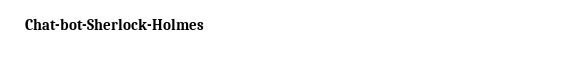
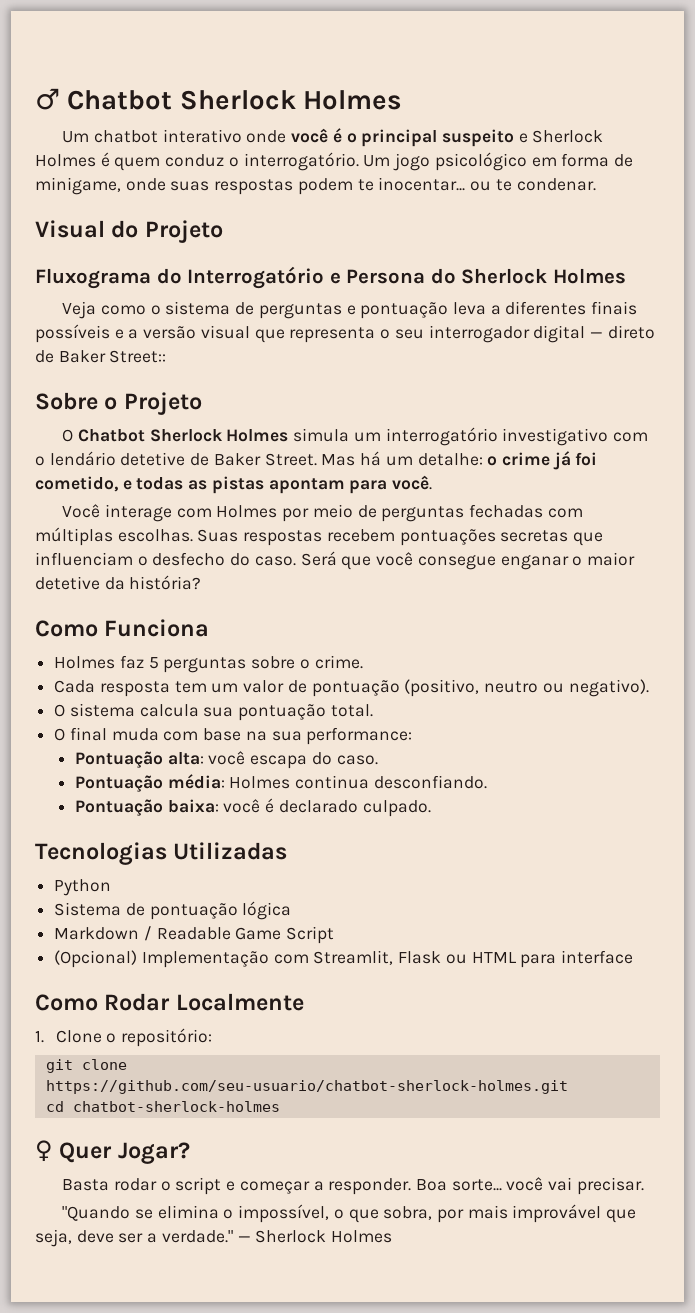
- Chat-bot-Sherlock-Holmes
+ ♂ Chatbot Sherlock Holmes
+ Um chatbot interativo onde você é o principal suspeito e Sherlock Holmes é quem conduz o interrogatório. Um jogo psicológico em forma de minigame, onde suas respostas podem te inocentar... ou te condenar.
+ Visual do Projeto
+ Fluxograma do Interrogatório e Persona do Sherlock Holmes
+ Veja como o sistema de perguntas e pontuação leva a diferentes finais possíveis e a versão visual que representa o seu interrogador digital — direto de Baker Street::
+ Sobre o Projeto
+ O Chatbot Sherlock Holmes simula um interrogatório investigativo com o lendário detetive de Baker Street. Mas há um detalhe: o crime já foi cometido, e todas as pistas apontam para você.
+ Você interage com Holmes por meio de perguntas fechadas com múltiplas escolhas. Suas respostas recebem pontuações secretas que influenciam o desfecho do caso. Será que você consegue enganar o maior detetive da história?
+ Como Funciona
+ Holmes faz 5 perguntas sobre o crime.
+ Cada resposta tem um valor de pontuação (positivo, neutro ou negativo).
+ O sistema calcula sua pontuação total.
+ O final muda com base na sua performance:
+ Pontuação alta: você escapa do caso.
+ Pontuação média: Holmes continua desconfiando.
+ Pontuação baixa: você é declarado culpado.
+ Tecnologias Utilizadas
+ Python
+ Sistema de pontuação lógica
+ Markdown / Readable Game Script
+ (Opcional) Implementação com Streamlit, Flask ou HTML para interface
+ Como Rodar Localmente
+ 1. Clone o repositório:
+ git clone https://github.com/seu-usuario/chatbot-sherlock-holmes.git
+ cd chatbot-sherlock-holmes
+ ♀ Quer Jogar?
+ Basta rodar o script e começar a responder. Boa sorte... você vai precisar.
+ "Quando se elimina o impossível, o que sobra, por mais improvável que seja, deve ser a verdade." — Sherlock Holmes

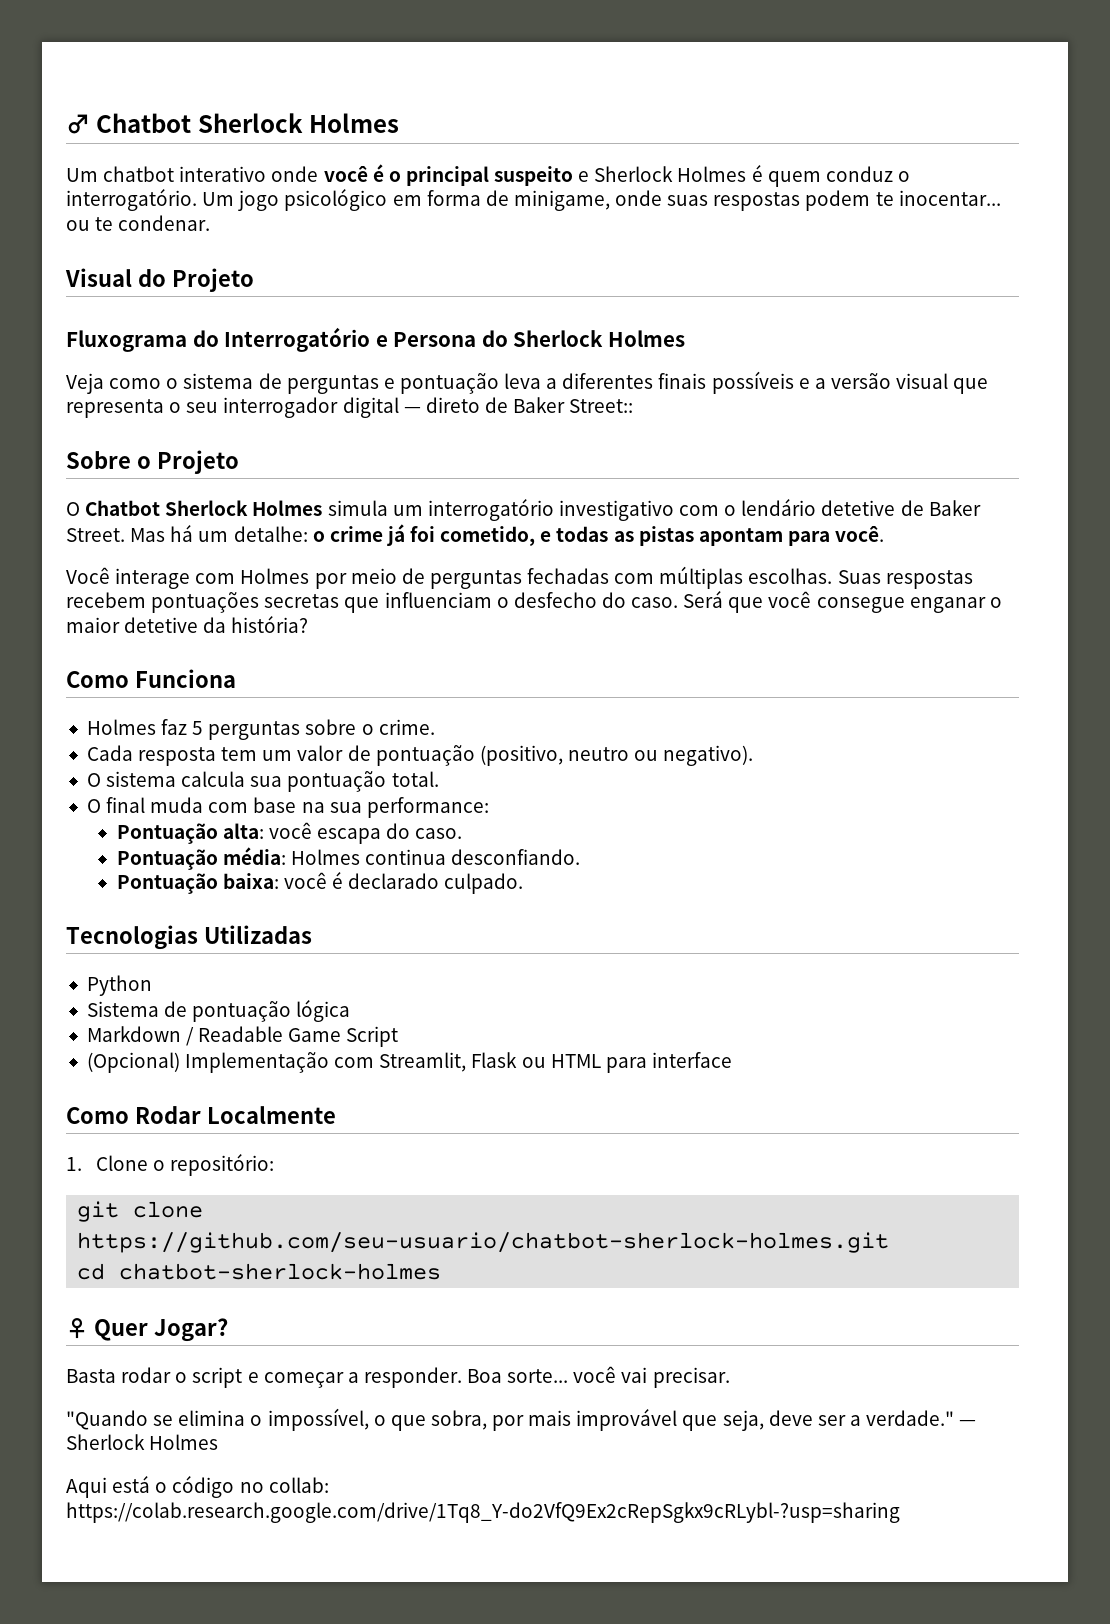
+ Aqui está o código no collab: https://colab.research.google.com/drive/1Tq8_Y-do2VfQ9Ex2cRepSgkx9cRLybl-?usp=sharing

